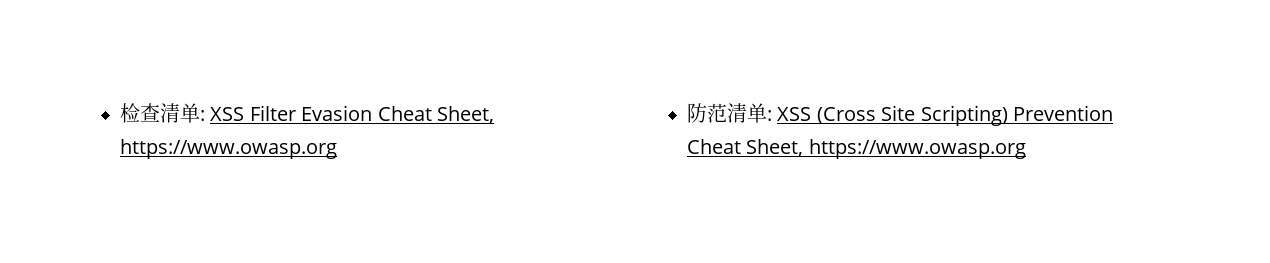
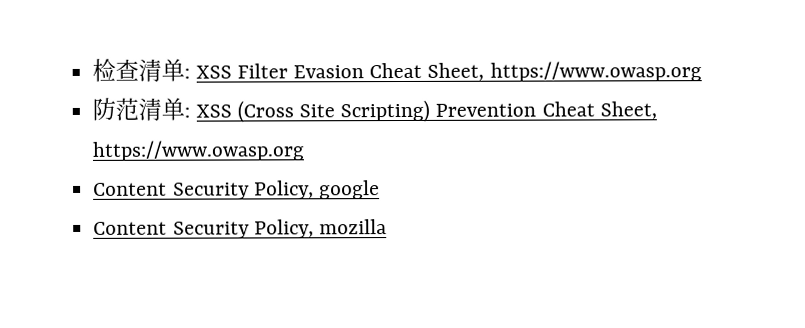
+ Content Security Policy, google
+ Content Security Policy, mozilla

